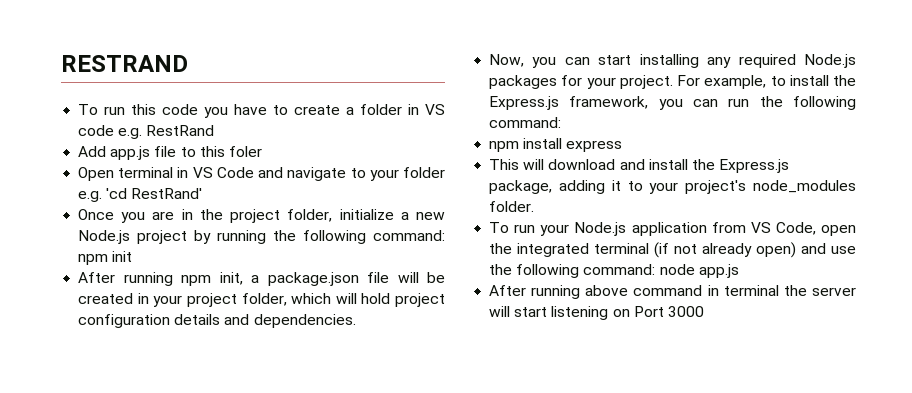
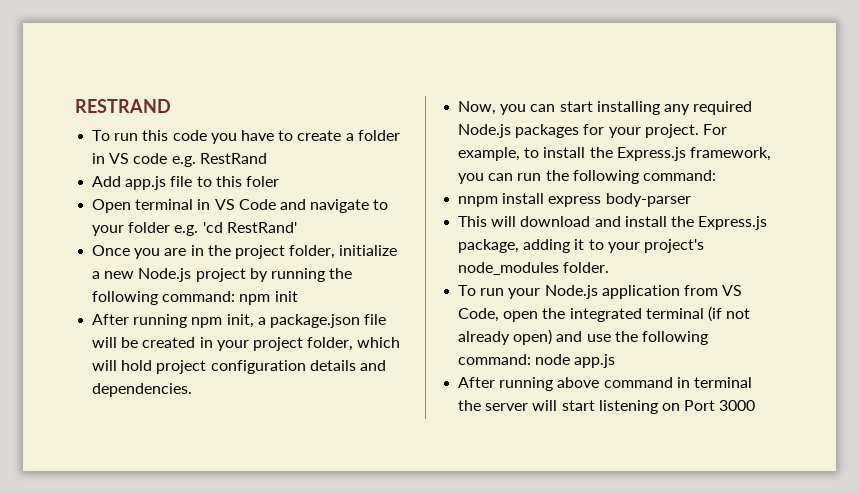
- npm install express
+ nnpm install express body-parser

